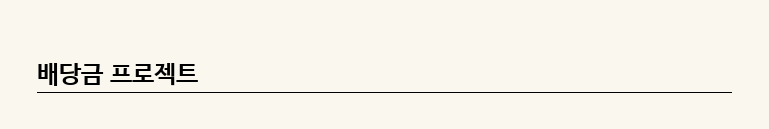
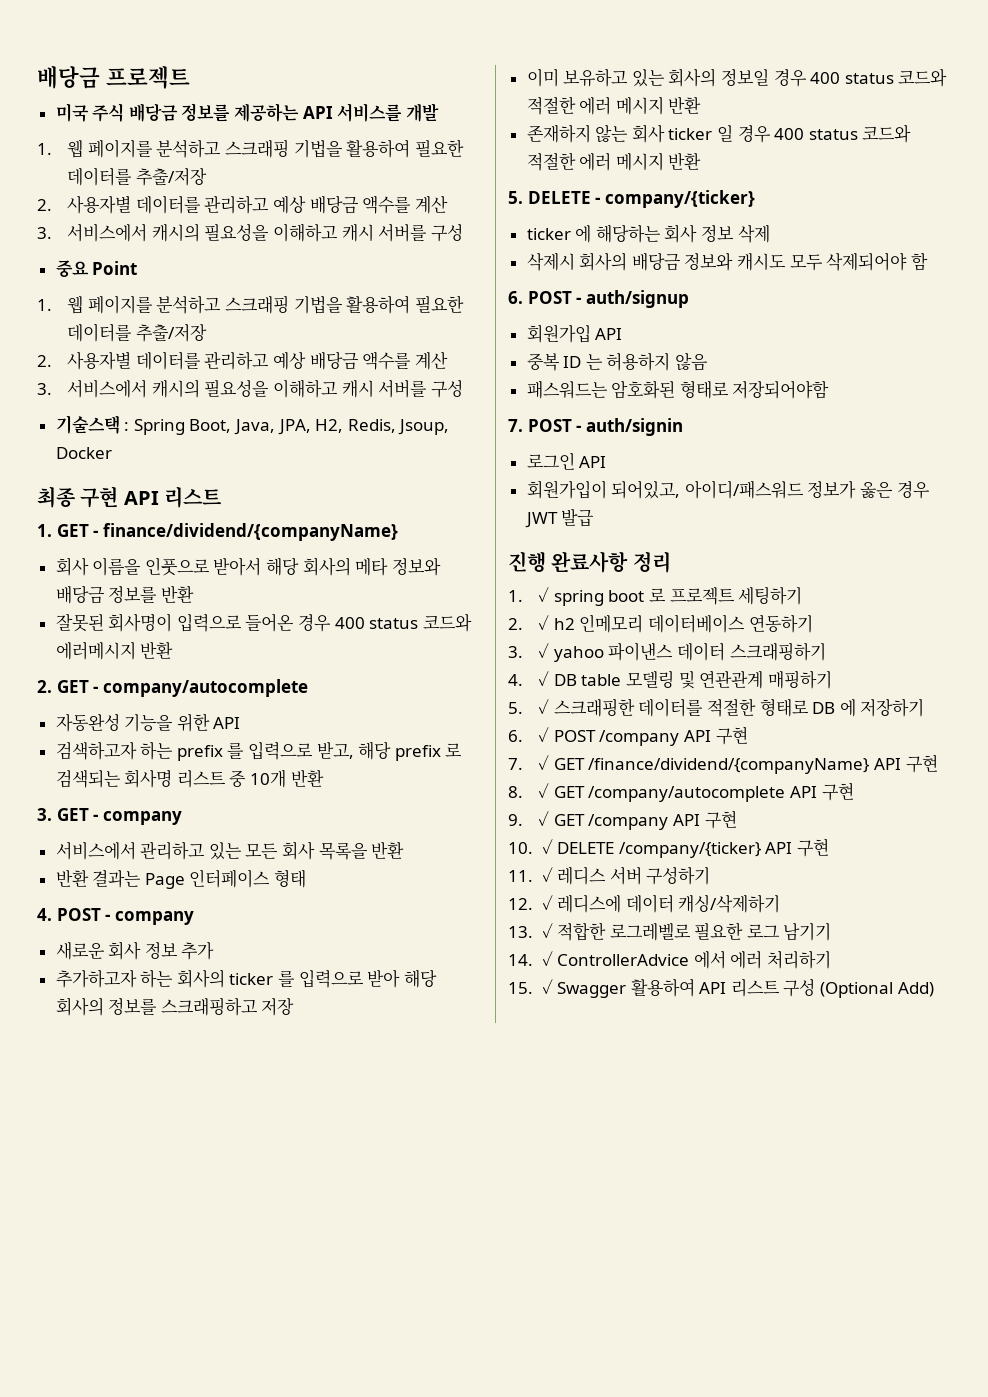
+ 미국 주식 배당금 정보를 제공하는 API 서비스를 개발
+ 1. 웹 페이지를 분석하고 스크래핑 기법을 활용하여 필요한 데이터를 추출/저장
+ 2. 사용자별 데이터를 관리하고 예상 배당금 액수를 계산
+ 3. 서비스에서 캐시의 필요성을 이해하고 캐시 서버를 구성
+ 중요 Point
+ 1. 웹 페이지를 분석하고 스크래핑 기법을 활용하여 필요한 데이터를 추출/저장
+ 2. 사용자별 데이터를 관리하고 예상 배당금 액수를 계산
+ 3. 서비스에서 캐시의 필요성을 이해하고 캐시 서버를 구성
+ 기술스택 : Spring Boot, Java, JPA, H2, Redis, Jsoup, Docker
+ 최종 구현 API 리스트
+ 1. GET - finance/dividend/{companyName}
+ 회사 이름을 인풋으로 받아서 해당 회사의 메타 정보와 배당금 정보를 반환
+ 잘못된 회사명이 입력으로 들어온 경우 400 status 코드와 에러메시지 반환
+ 2. GET - company/autocomplete
+ 자동완성 기능을 위한 API
+ 검색하고자 하는 prefix 를 입력으로 받고, 해당 prefix 로 검색되는 회사명 리스트 중 10개 반환
+ 3. GET - company
+ 서비스에서 관리하고 있는 모든 회사 목록을 반환
+ 반환 결과는 Page 인터페이스 형태
+ 4. POST - company
+ 새로운 회사 정보 추가
+ 추가하고자 하는 회사의 ticker 를 입력으로 받아 해당 회사의 정보를 스크래핑하고 저장
+ 이미 보유하고 있는 회사의 정보일 경우 400 status 코드와 적절한 에러 메시지 반환
+ 존재하지 않는 회사 ticker 일 경우 400 status 코드와 적절한 에러 메시지 반환
+ 5. DELETE - company/{ticker}
+ ticker 에 해당하는 회사 정보 삭제
+ 삭제시 회사의 배당금 정보와 캐시도 모두 삭제되어야 함
+ 6. POST - auth/signup
+ 회원가입 API
+ 중복 ID 는 허용하지 않음
+ 패스워드는 암호화된 형태로 저장되어야함
+ 7. POST - auth/signin
+ 로그인 API
+ 회원가입이 되어있고, 아이디/패스워드 정보가 옳은 경우 JWT 발급
+ 진행 완료사항 정리
+ 1. ✓ spring boot 로 프로젝트 세팅하기
+ 2. ✓ h2 인메모리 데이터베이스 연동하기
+ 3. ✓ yahoo 파이낸스 데이터 스크래핑하기
+ 4. ✓ DB table 모델링 및 연관관계 매핑하기
+ 5. ✓ 스크래핑한 데이터를 적절한 형태로 DB 에 저장하기
+ 6. ✓ POST /company API 구현
+ 7. ✓ GET /finance/dividend/{companyName} API 구현
+ 8. ✓ GET /company/autocomplete API 구현
+ 9. ✓ GET /company API 구현
+ 10. ✓ DELETE /company/{ticker} API 구현
+ 11. ✓ 레디스 서버 구성하기
+ 12. ✓ 레디스에 데이터 캐싱/삭제하기
+ 13. ✓ 적합한 로그레벨로 필요한 로그 남기기
+ 14. ✓ ControllerAdvice 에서 에러 처리하기
+ 15. ✓ Swagger 활용하여 API 리스트 구성 (Optional Add)

